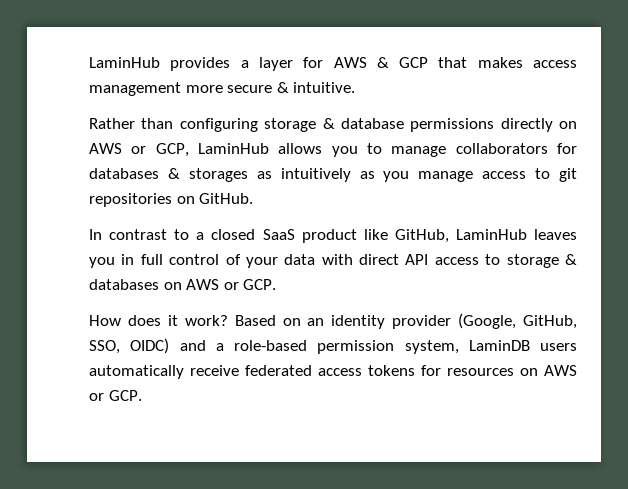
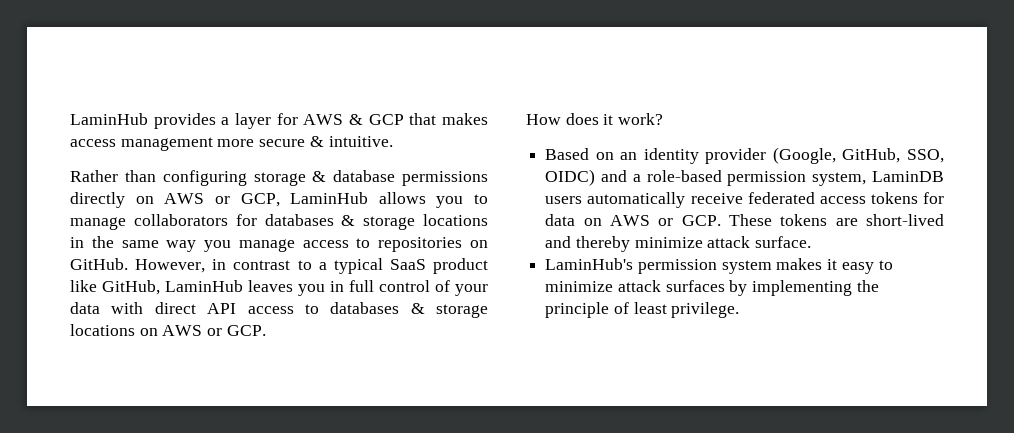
- Rather than configuring storage & database permissions directly on AWS or GCP, LaminHub allows you to manage collaborators for databases & storages as intuitively as you manage access to git repositories on GitHub.
- In contrast to a closed SaaS product like GitHub, LaminHub leaves you in full control of your data with direct API access to storage & databases on AWS or GCP.
+ Rather than configuring storage & database permissions directly on AWS or GCP, LaminHub allows you to manage collaborators for databases & storage locations in the same way you manage access to repositories on GitHub. However, in contrast to a typical SaaS product like GitHub, LaminHub leaves you in full control of your data with direct API access to databases & storage locations on AWS or GCP.
- How does it work? Based on an identity provider (Google, GitHub, SSO, OIDC) and a role-based permission system, LaminDB users automatically receive federated access tokens for resources on AWS or GCP.
+ How does it work?
+ Based on an identity provider (Google, GitHub, SSO, OIDC) and a role-based permission system, LaminDB users automatically receive federated access tokens for data on AWS or GCP. These tokens are short-lived and thereby minimize attack surface.
+ LaminHub's permission system makes it easy to minimize attack surfaces by implementing the principle of least privilege.

